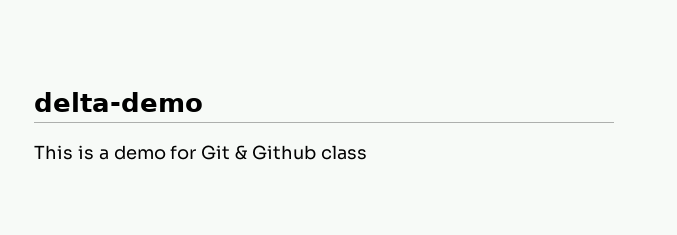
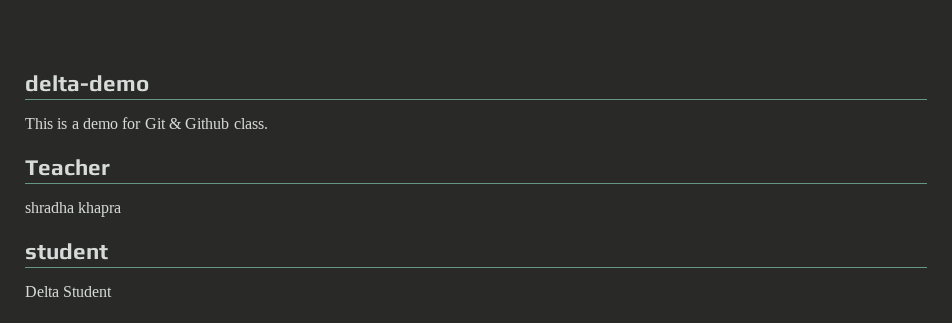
- This is a demo for Git & Github class
+ This is a demo for Git & Github class.
+ Teacher
+ shradha khapra
+ student
+ Delta Student

